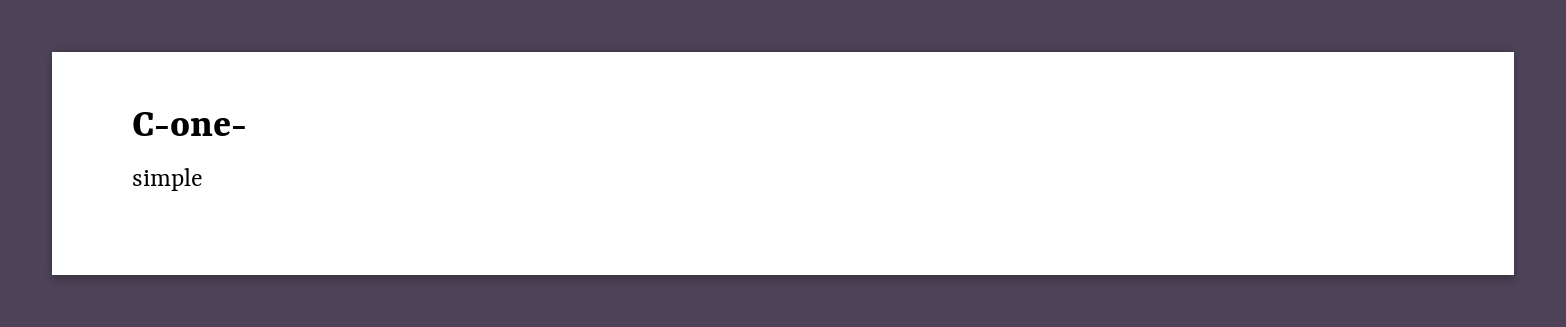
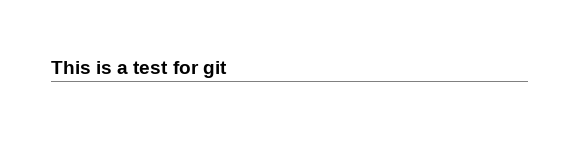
- C-one-
- simple
+ This is a test for git

